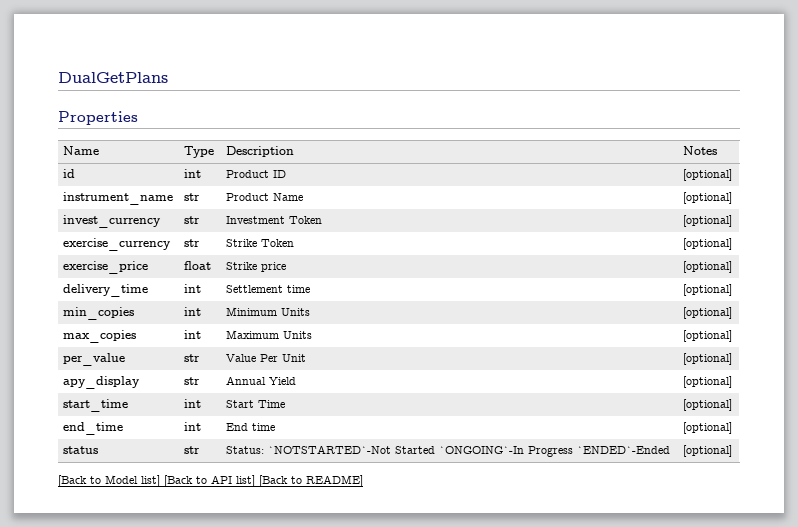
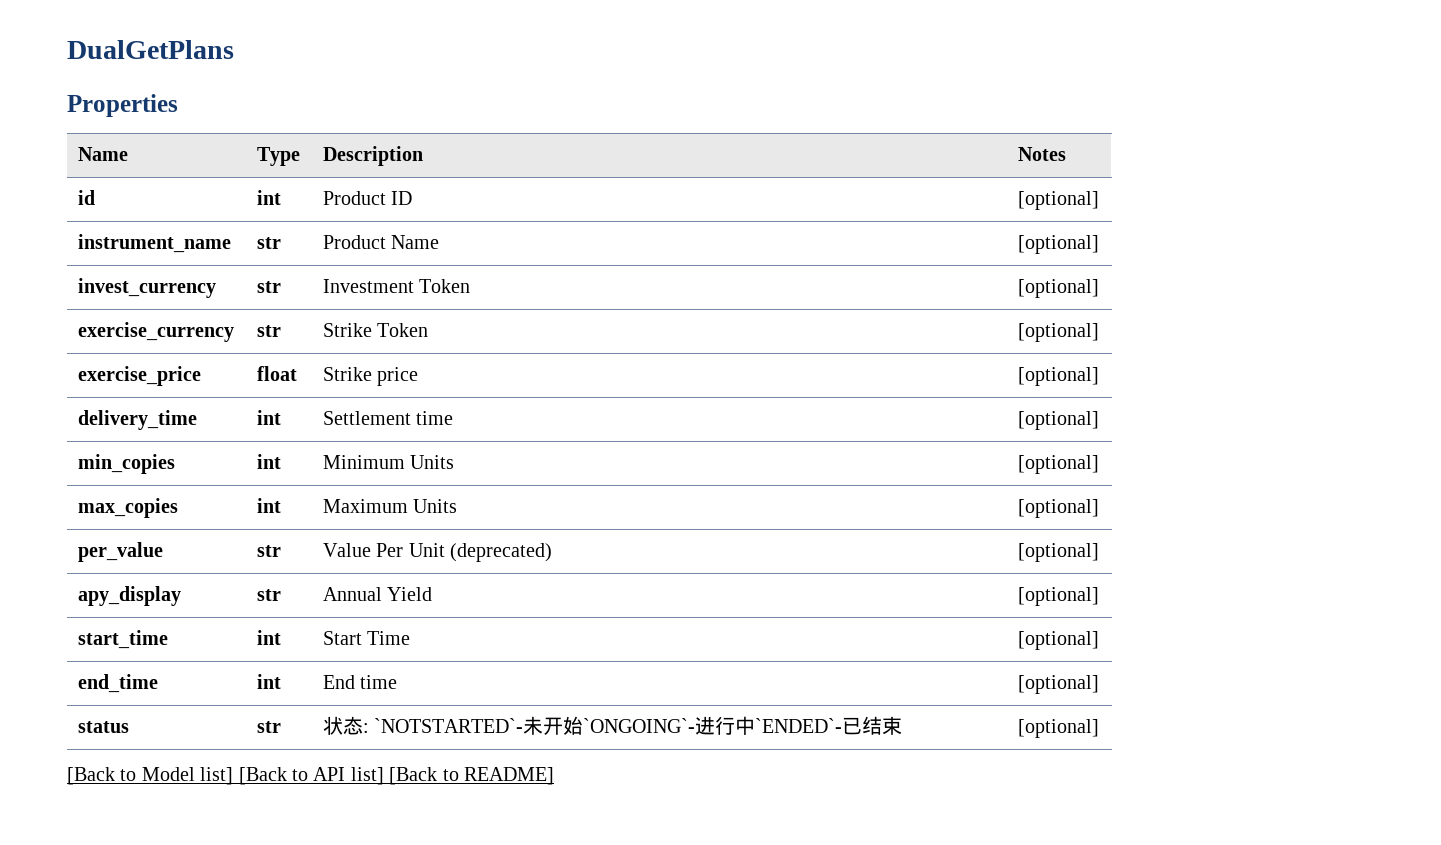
- per_value | str | Value Per Unit | [optional]
+ per_value | str | Value Per Unit (deprecated) | [optional]
- status | str | Status: `NOTSTARTED`-Not Started `ONGOING`-In Progress `ENDED`-Ended | [optional]
+ status | str | 状态: `NOTSTARTED`-未开始`ONGOING`-进行中`ENDED`-已结束 | [optional]

